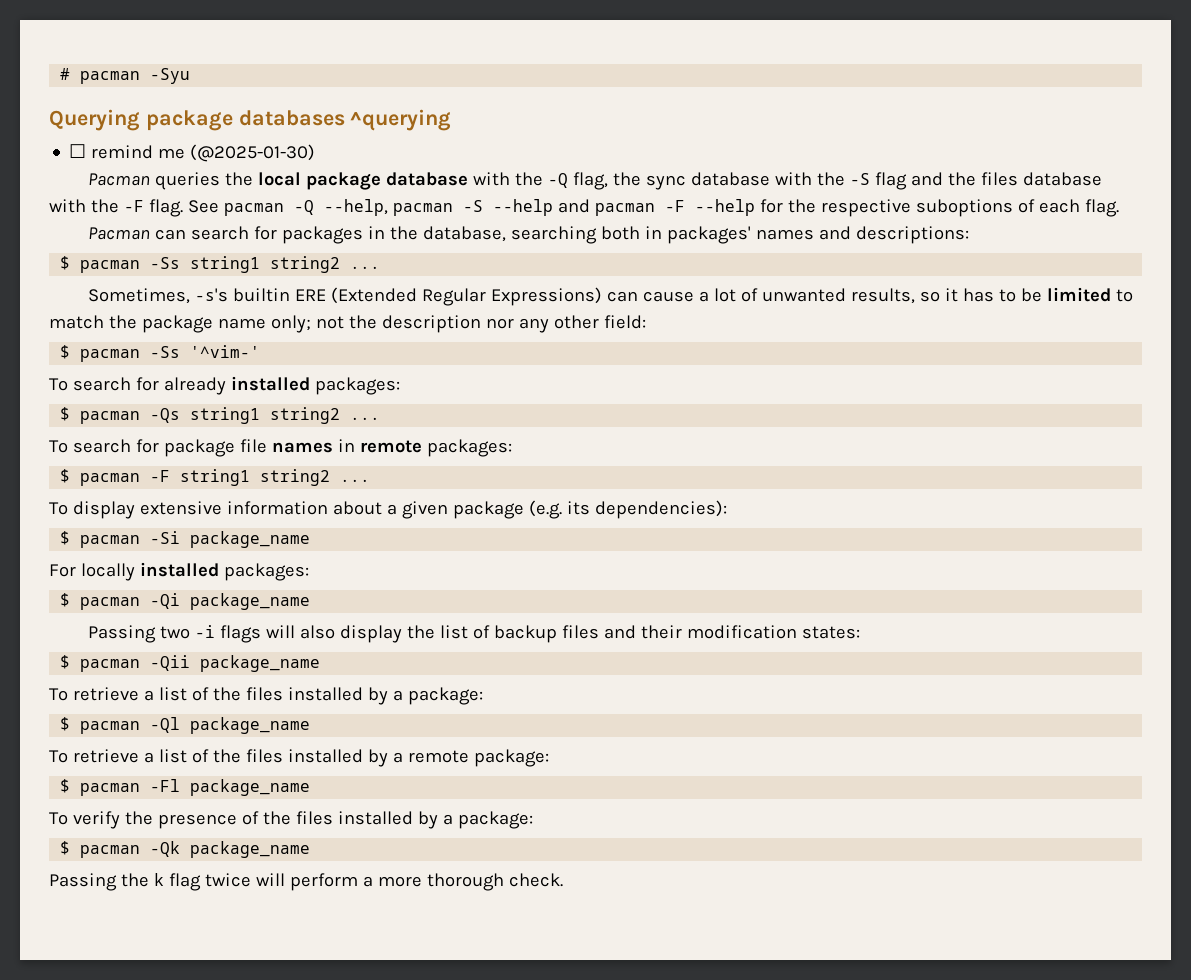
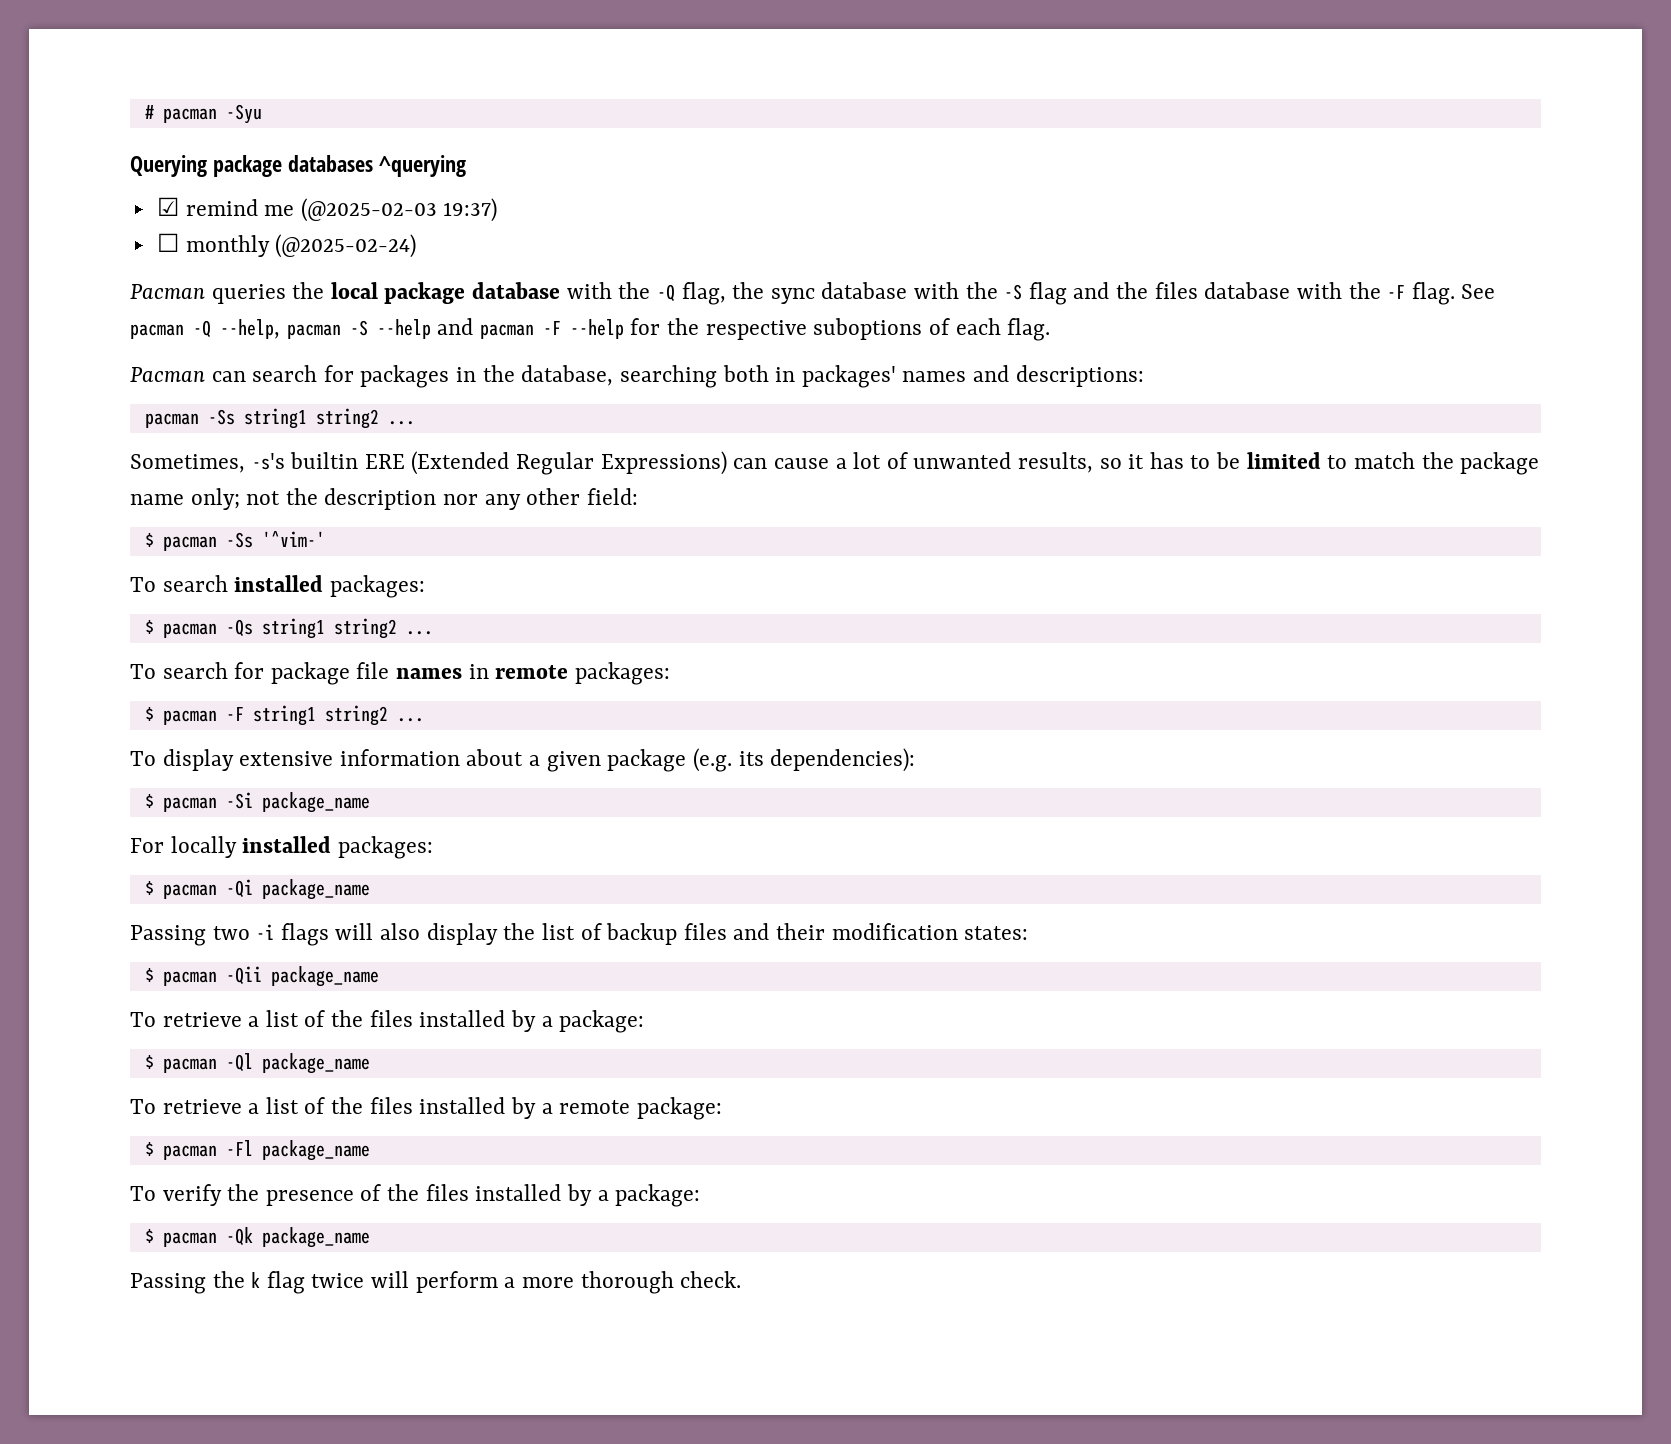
- ☐ remind me (@2025-01-30)
+ ☑ remind me (@2025-02-03 19:37)
+ ☐ monthly (@2025-02-24)
- $ pacman -Ss string1 string2 ...
+ pacman -Ss string1 string2 ...
- To search for already installed packages:
+ To search installed packages:

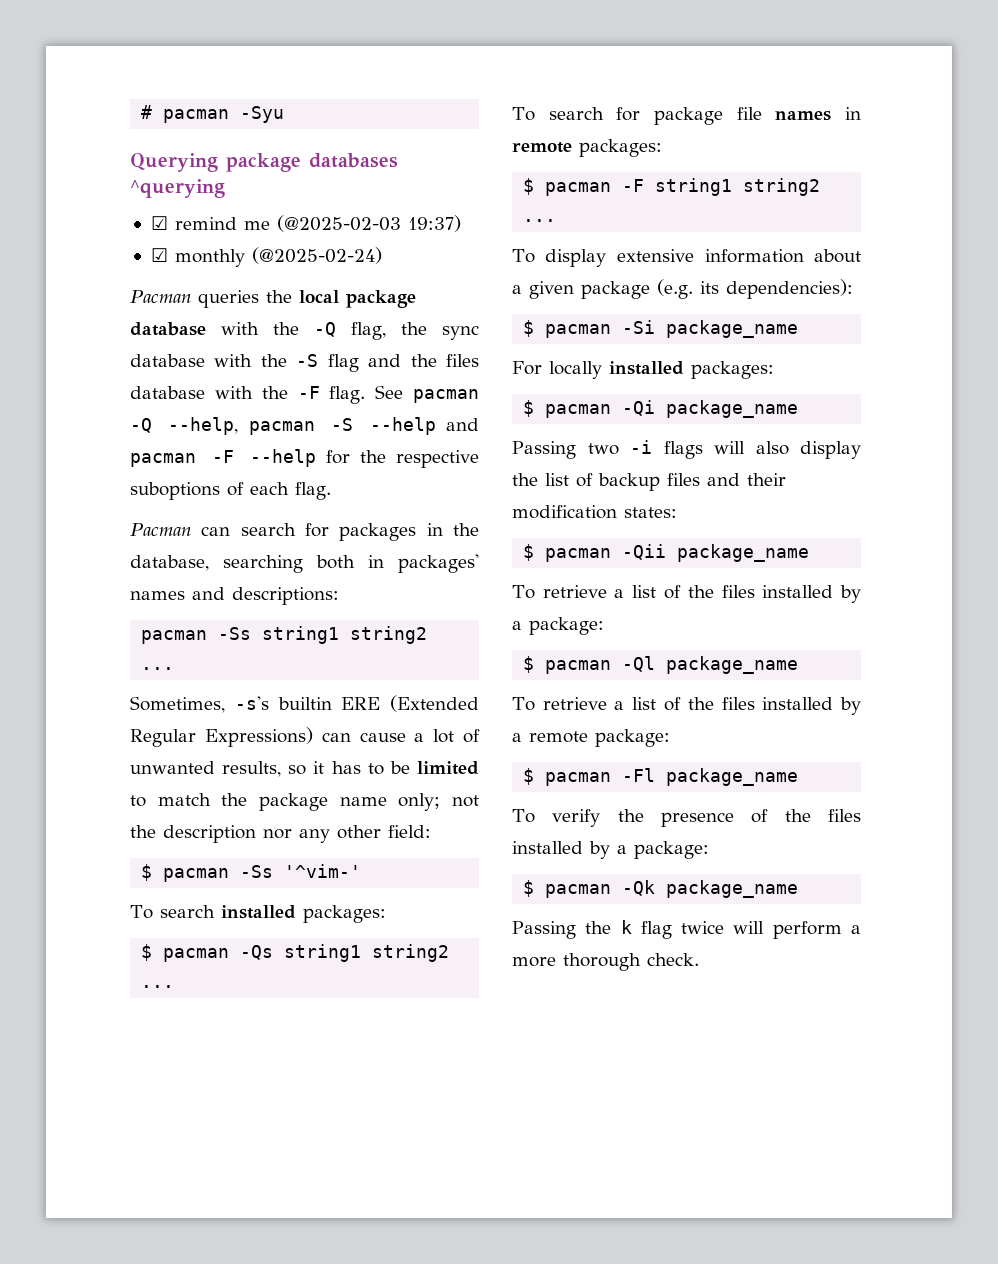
- ☐ monthly (@2025-02-24)
+ ☑ monthly (@2025-02-24)

